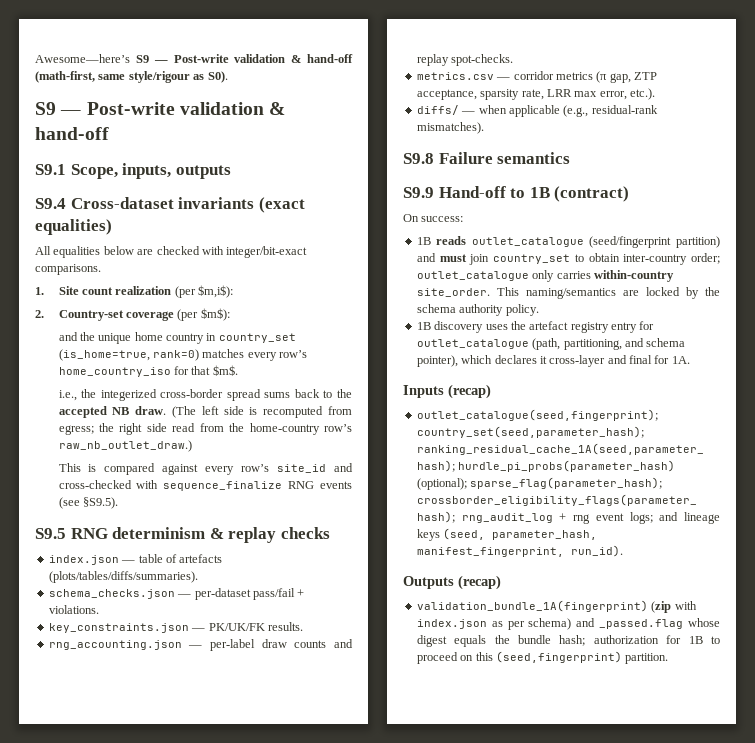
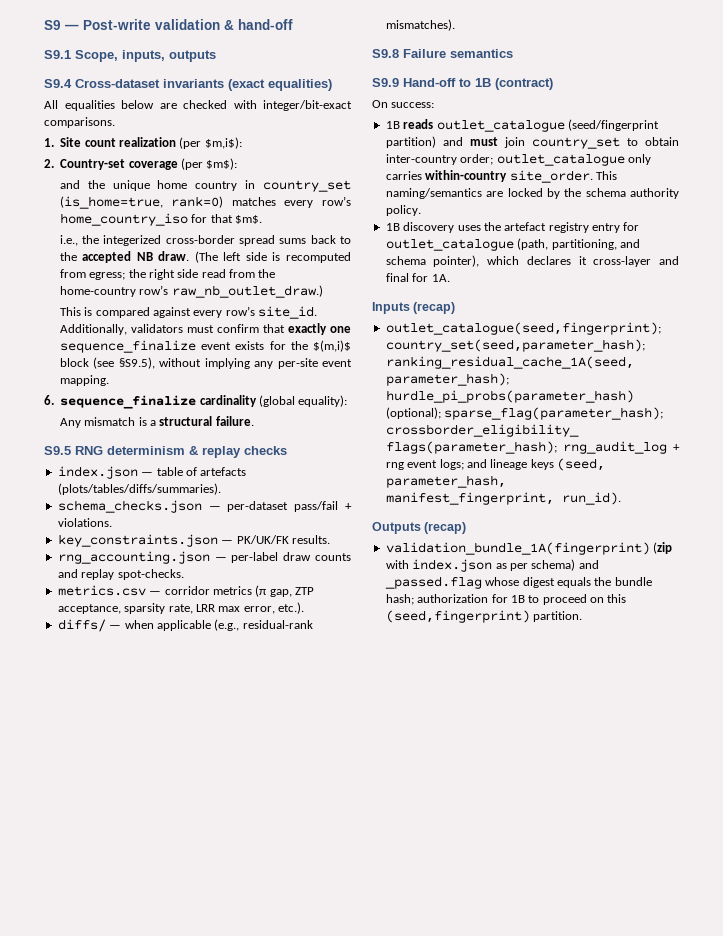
- Awesome—here’s S9 — Post-write validation & hand-off (math-first, same style/rigour as S0).
- This is compared against every row’s site_id and cross-checked with sequence_finalize RNG events (see §S9.5).
+ This is compared against every row’s site_id. Additionally, validators must confirm that exactly one sequence_finalize event exists for the $(m,i)$ block (see §S9.5), without implying any per-site event mapping.
+ 6. sequence_finalize cardinality (global equality):
+ Any mismatch is a structural failure.

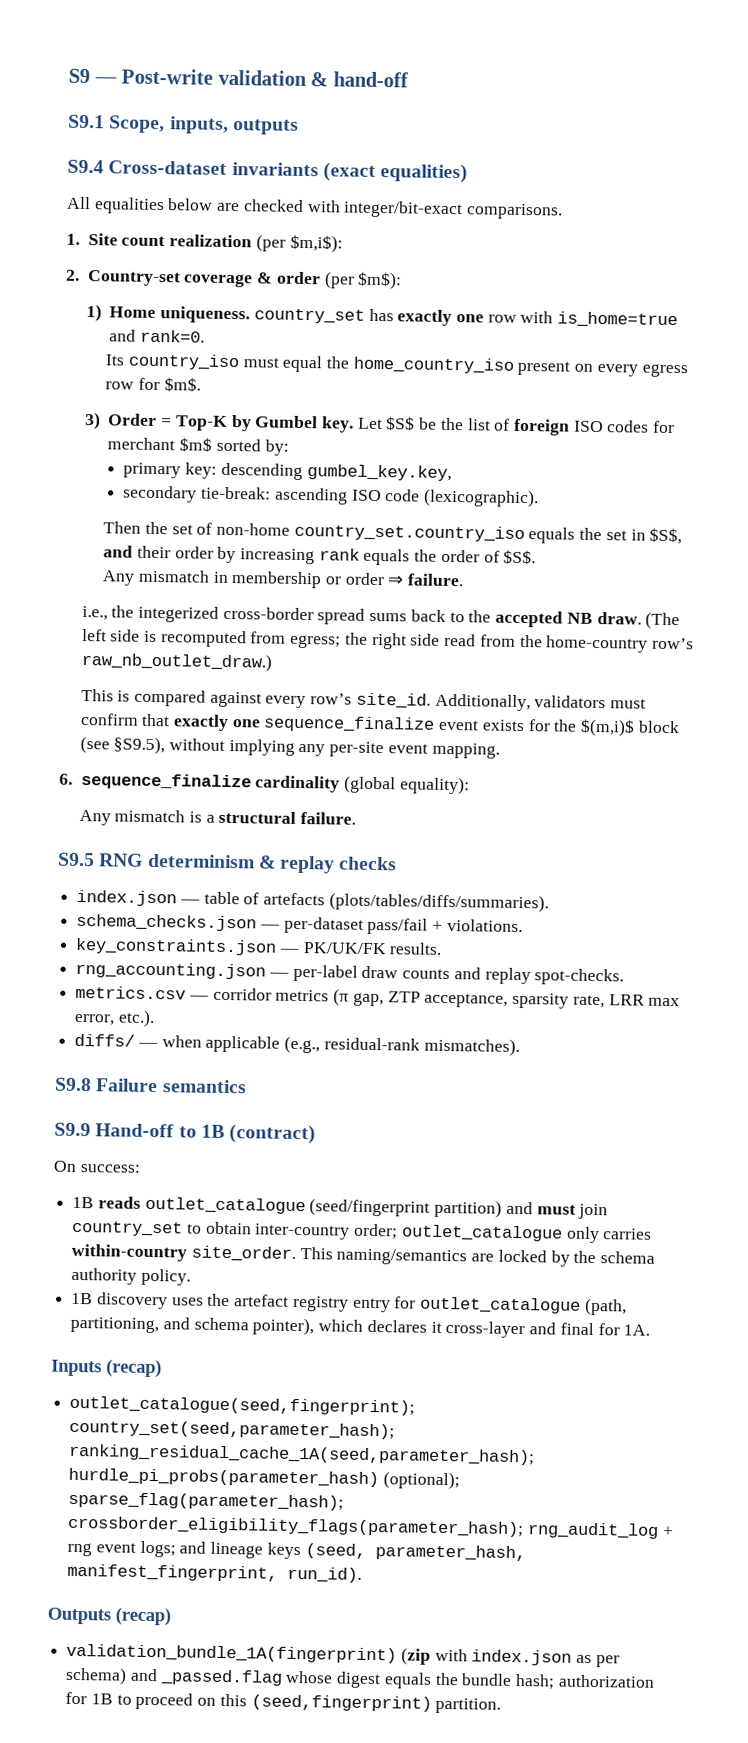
- 2. Country-set coverage (per $m$):
+ 2. Country-set coverage & order (per $m$):
- and the unique home country in country_set (is_home=true, rank=0) matches every row’s home_country_iso for that $m$.
+ 1) Home uniqueness. country_set has exactly one row with is_home=true and rank=0.
+ Its country_iso must equal the home_country_iso present on every egress row for $m$.
+ 3) Order = Top-K by Gumbel key. Let $S$ be the list of foreign ISO codes for merchant $m$ sorted by:
+ primary key: descending gumbel_key.key,
+ secondary tie-break: ascending ISO code (lexicographic).
+ Then the set of non-home country_set.country_iso equals the set in $S$, and their order by increasing rank equals the order of $S$.
+ Any mismatch in membership or order ⇒ failure.

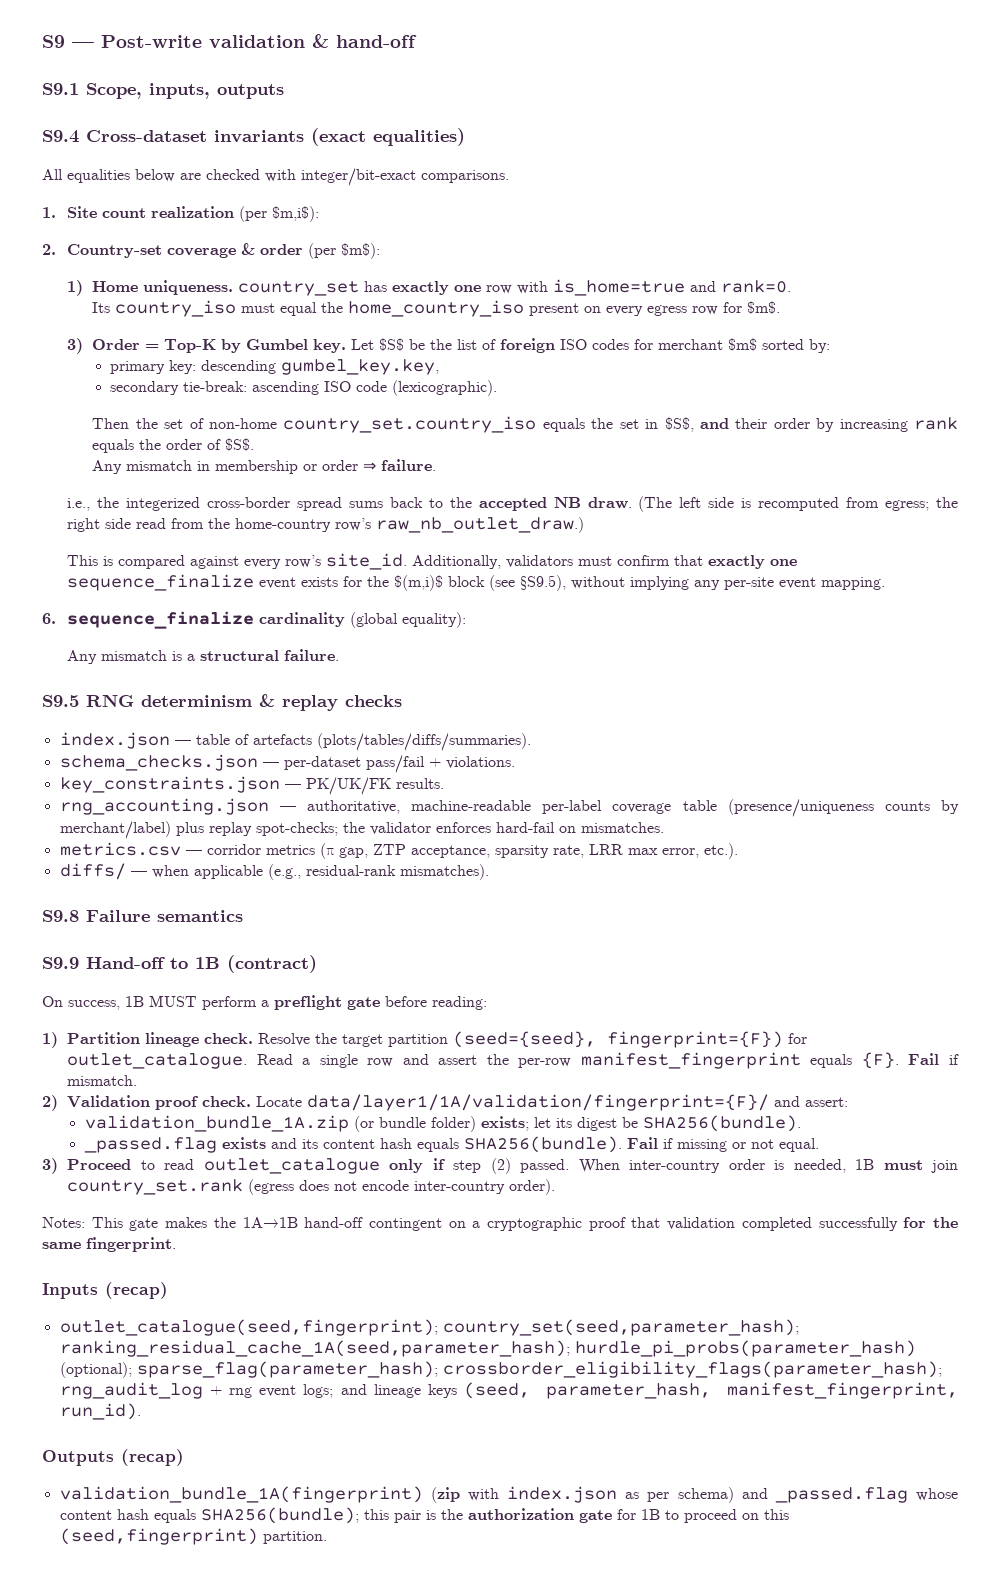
- rng_accounting.json — per-label draw counts and replay spot-checks.
+ rng_accounting.json — authoritative, machine-readable per-label coverage table (presence/uniqueness counts by merchant/label) plus replay spot-checks; the validator enforces hard-fail on mismatches.
- On success:
- 1B reads outlet_catalogue (seed/fingerprint partition) and must join country_set to obtain inter-country order; outlet_catalogue only carries within-country site_order. This naming/semantics are locked by the schema authority policy.
- 1B discovery uses the artefact registry entry for outlet_catalogue (path, partitioning, and schema pointer), which declares it cross-layer and final for 1A.
+ On success, 1B MUST perform a preflight gate before reading:
+ 1) Partition lineage check. Resolve the target partition (seed={seed}, fingerprint={F}) for outlet_catalogue. Read a single row and assert the per-row manifest_fingerprint equals {F}. Fail if mismatch.
+ 2) Validation proof check. Locate data/layer1/1A/validation/fingerprint={F}/ and assert:
+ validation_bundle_1A.zip (or bundle folder) exists; let its digest be SHA256(bundle).
+ _passed.flag exists and its content hash equals SHA256(bundle). Fail if missing or not equal.
+ 3) Proceed to read outlet_catalogue only if step (2) passed. When inter-country order is needed, 1B must join country_set.rank (egress does not encode inter-country order).
+ Notes: This gate makes the 1A→1B hand-off contingent on a cryptographic proof that validation completed successfully for the same fingerprint.
- validation_bundle_1A(fingerprint) (zip with index.json as per schema) and _passed.flag whose digest equals the bundle hash; authorization for 1B to proceed on this (seed,fingerprint) partition.
+ validation_bundle_1A(fingerprint) (zip with index.json as per schema) and _passed.flag whose content hash equals SHA256(bundle); this pair is the authorization gate for 1B to proceed on this (seed,fingerprint) partition.

